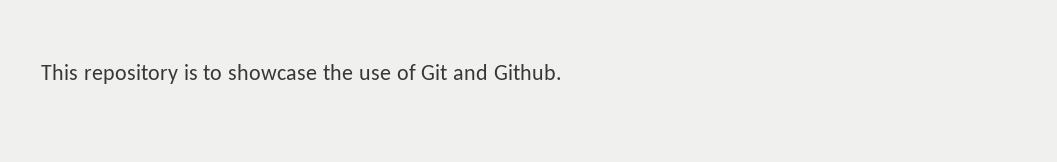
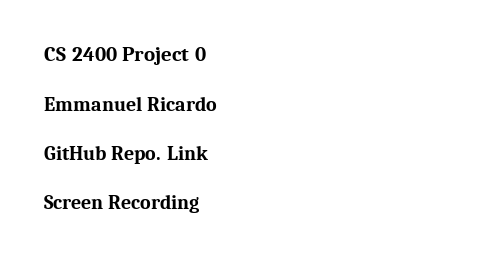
- This repository is to showcase the use of Git and Github.
+ CS 2400 Project 0
+ Emmanuel Ricardo
+ GitHub Repo. Link
+ Screen Recording

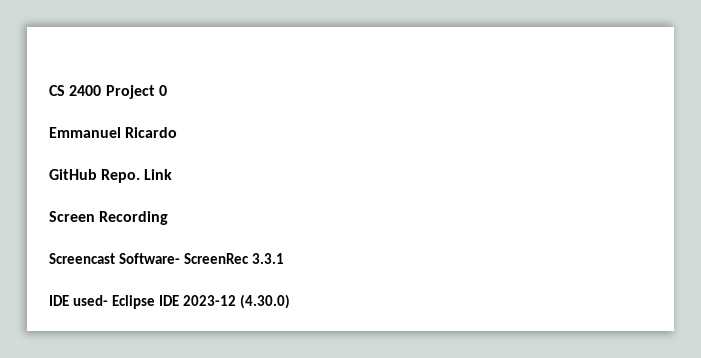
+ Screencast Software- ScreenRec 3.3.1
+ IDE used- Eclipse IDE 2023-12 (4.30.0)

